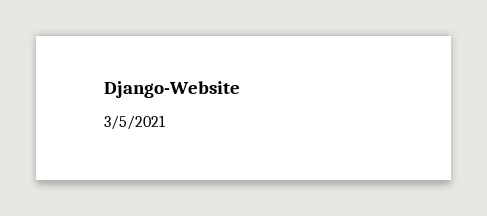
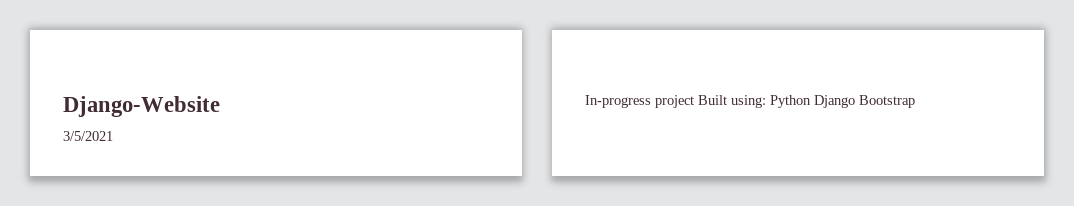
+ In-progress project Built using: Python Django Bootstrap

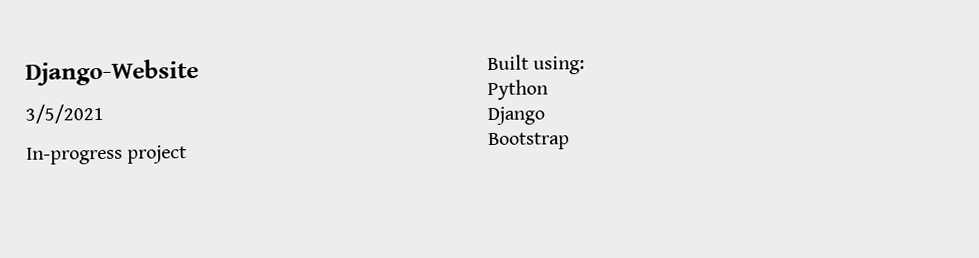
- In-progress project Built using: Python Django Bootstrap
+ In-progress project
+ Built using:
+ Python
+ Django
+ Bootstrap

